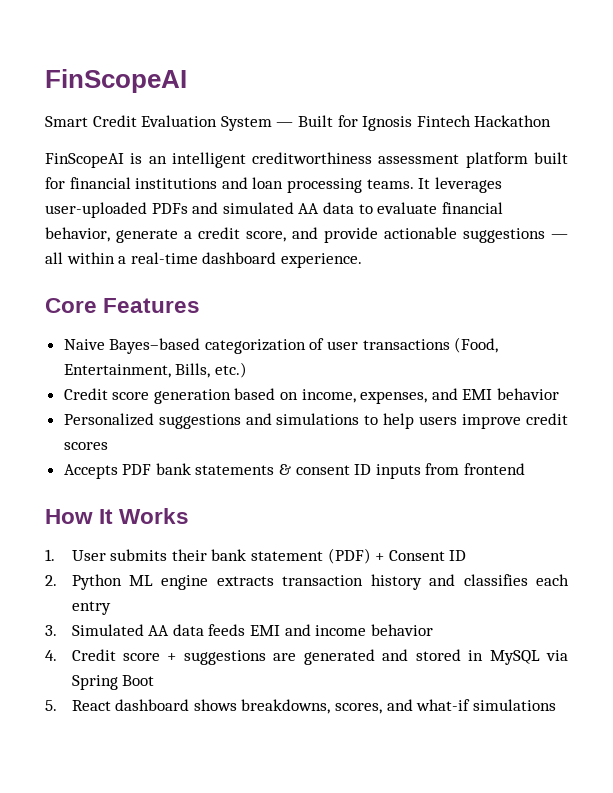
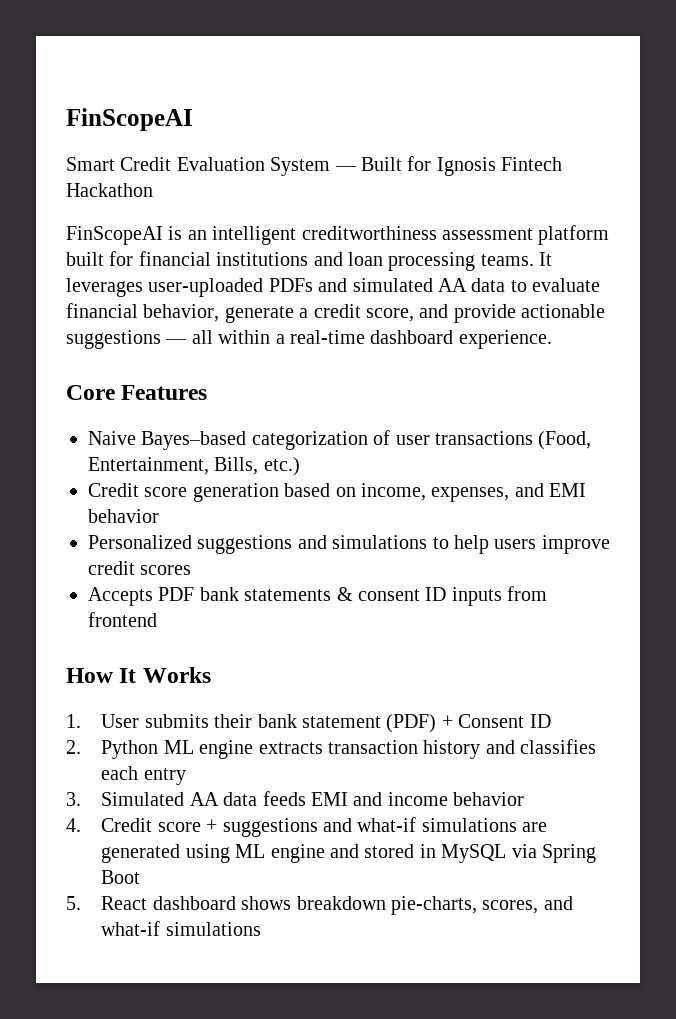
- 4. Credit score + suggestions are generated and stored in MySQL via Spring Boot
+ 4. Credit score + suggestions and what-if simulations are generated using ML engine and stored in MySQL via Spring Boot
- 5. React dashboard shows breakdowns, scores, and what-if simulations
+ 5. React dashboard shows breakdown pie-charts, scores, and what-if simulations

